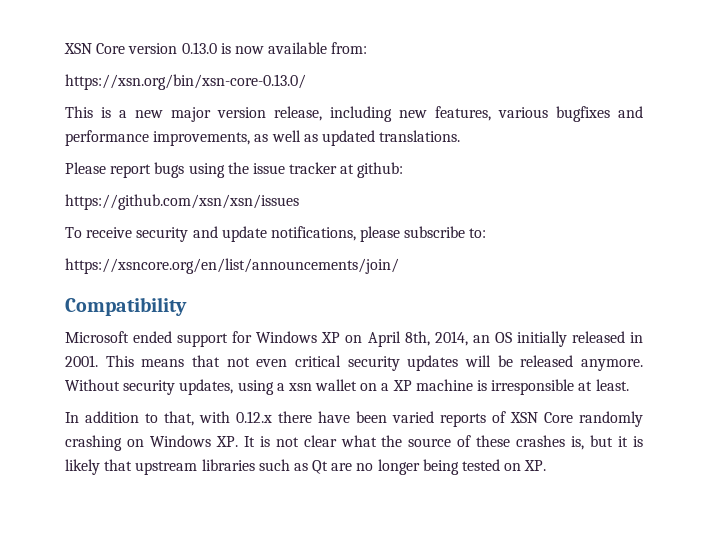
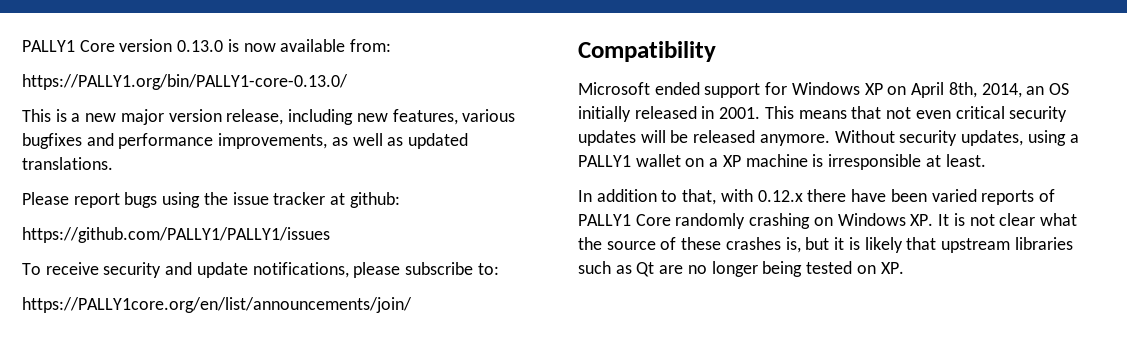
- XSN Core version 0.13.0 is now available from:
+ PALLY1 Core version 0.13.0 is now available from:
- https://xsn.org/bin/xsn-core-0.13.0/
+ https://PALLY1.org/bin/PALLY1-core-0.13.0/
- https://github.com/xsn/xsn/issues
+ https://github.com/PALLY1/PALLY1/issues
- https://xsncore.org/en/list/announcements/join/
+ https://PALLY1core.org/en/list/announcements/join/
- Without security updates, using a xsn wallet on a XP machine is irresponsible at least.
+ Without security updates, using a PALLY1 wallet on a XP machine is irresponsible at least.
- In addition to that, with 0.12.x there have been varied reports of XSN Core randomly crashing on Windows XP. It is not clear what the source of these crashes is, but it is likely that upstream libraries such as Qt are no longer being tested on XP.
+ In addition to that, with 0.12.x there have been varied reports of PALLY1 Core randomly crashing on Windows XP. It is not clear what the source of these crashes is, but it is likely that upstream libraries such as Qt are no longer being tested on XP.

